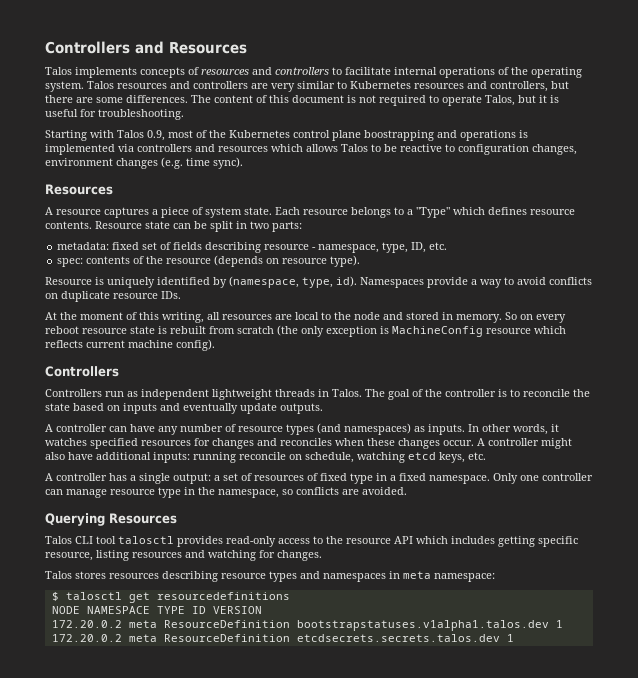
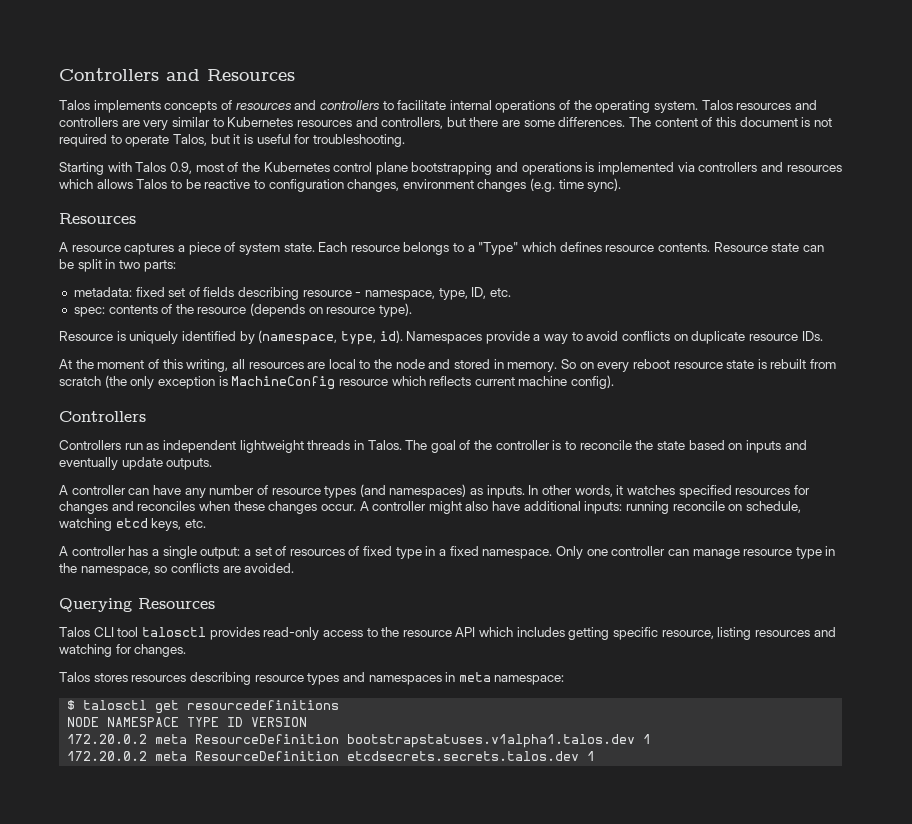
- Starting with Talos 0.9, most of the Kubernetes control plane boostrapping and operations is implemented via controllers and resources which allows Talos to be reactive to configuration changes, environment changes (e.g. time sync).
+ Starting with Talos 0.9, most of the Kubernetes control plane bootstrapping and operations is implemented via controllers and resources which allows Talos to be reactive to configuration changes, environment changes (e.g. time sync).

